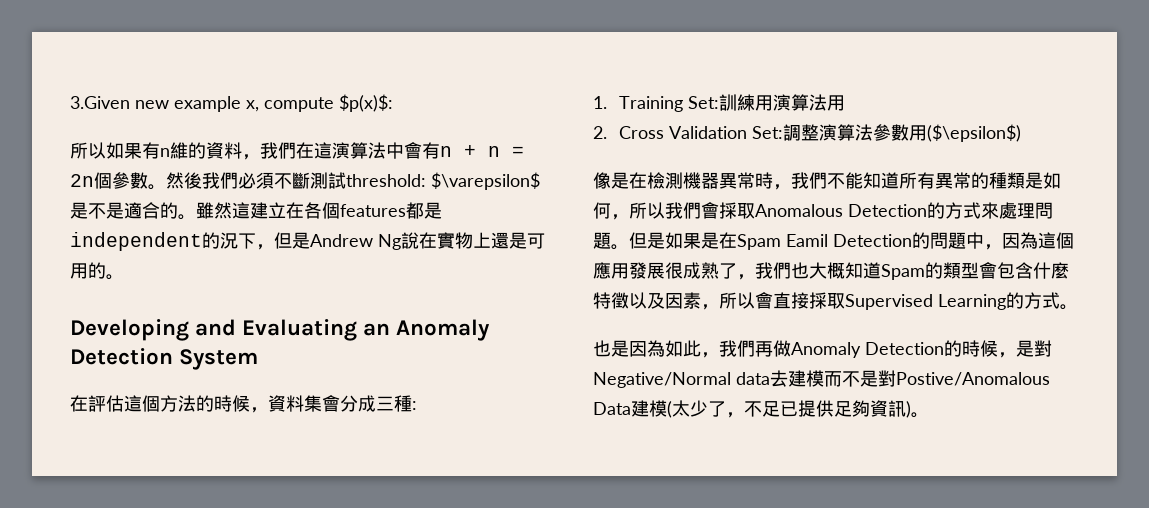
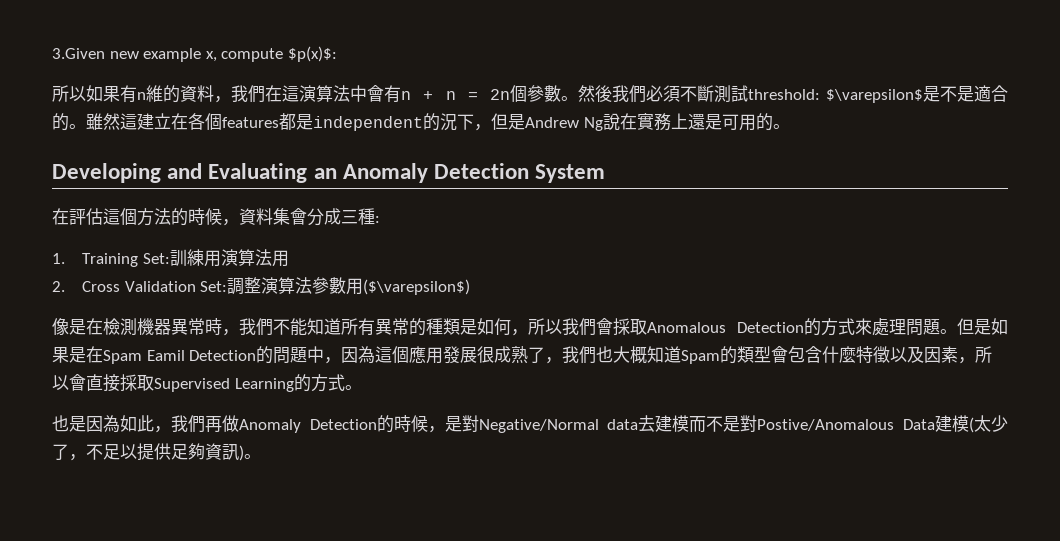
- 雖然這建立在各個features都是independent的況下，但是Andrew Ng說在實物上還是可用的。
+ 雖然這建立在各個features都是independent的況下，但是Andrew Ng說在實務上還是可用的。
- 2. Cross Validation Set:調整演算法參數用($\epsilon$)
+ 2. Cross Validation Set:調整演算法參數用($\varepsilon$)
- 也是因為如此，我們再做Anomaly Detection的時候，是對Negative/Normal data去建模而不是對Postive/Anomalous Data建模(太少了，不足已提供足夠資訊)。
+ 也是因為如此，我們再做Anomaly Detection的時候，是對Negative/Normal data去建模而不是對Postive/Anomalous Data建模(太少了，不足以提供足夠資訊)。

